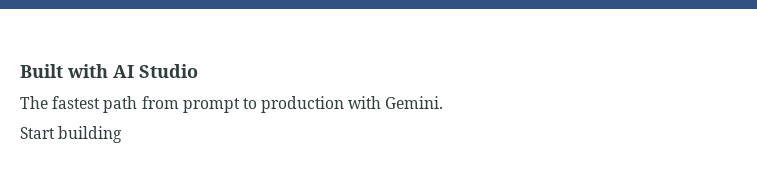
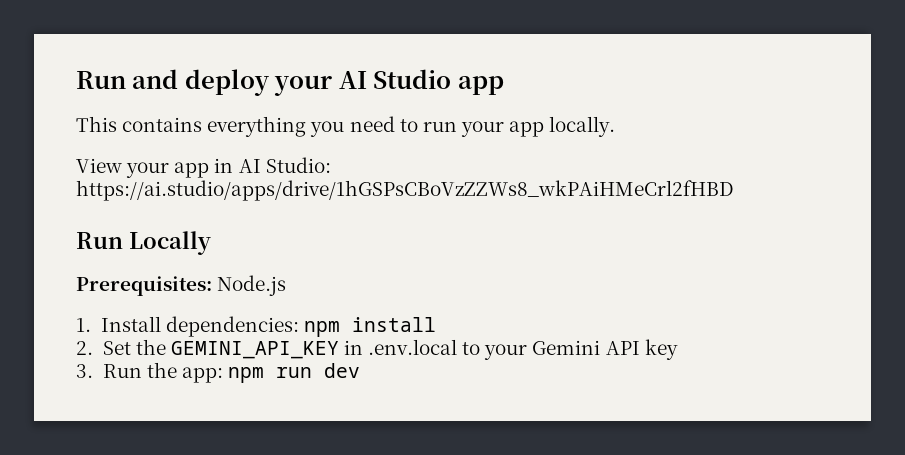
- Built with AI Studio
- The fastest path from prompt to production with Gemini.
- Start building
+ Run and deploy your AI Studio app
+ This contains everything you need to run your app locally.
+ View your app in AI Studio: https://ai.studio/apps/drive/1hGSPsCBoVzZZWs8_wkPAiHMeCrl2fHBD
+ Run Locally
+ Prerequisites: Node.js
+ 1. Install dependencies: npm install
+ 2. Set the GEMINI_API_KEY in .env.local to your Gemini API key
+ 3. Run the app: npm run dev

